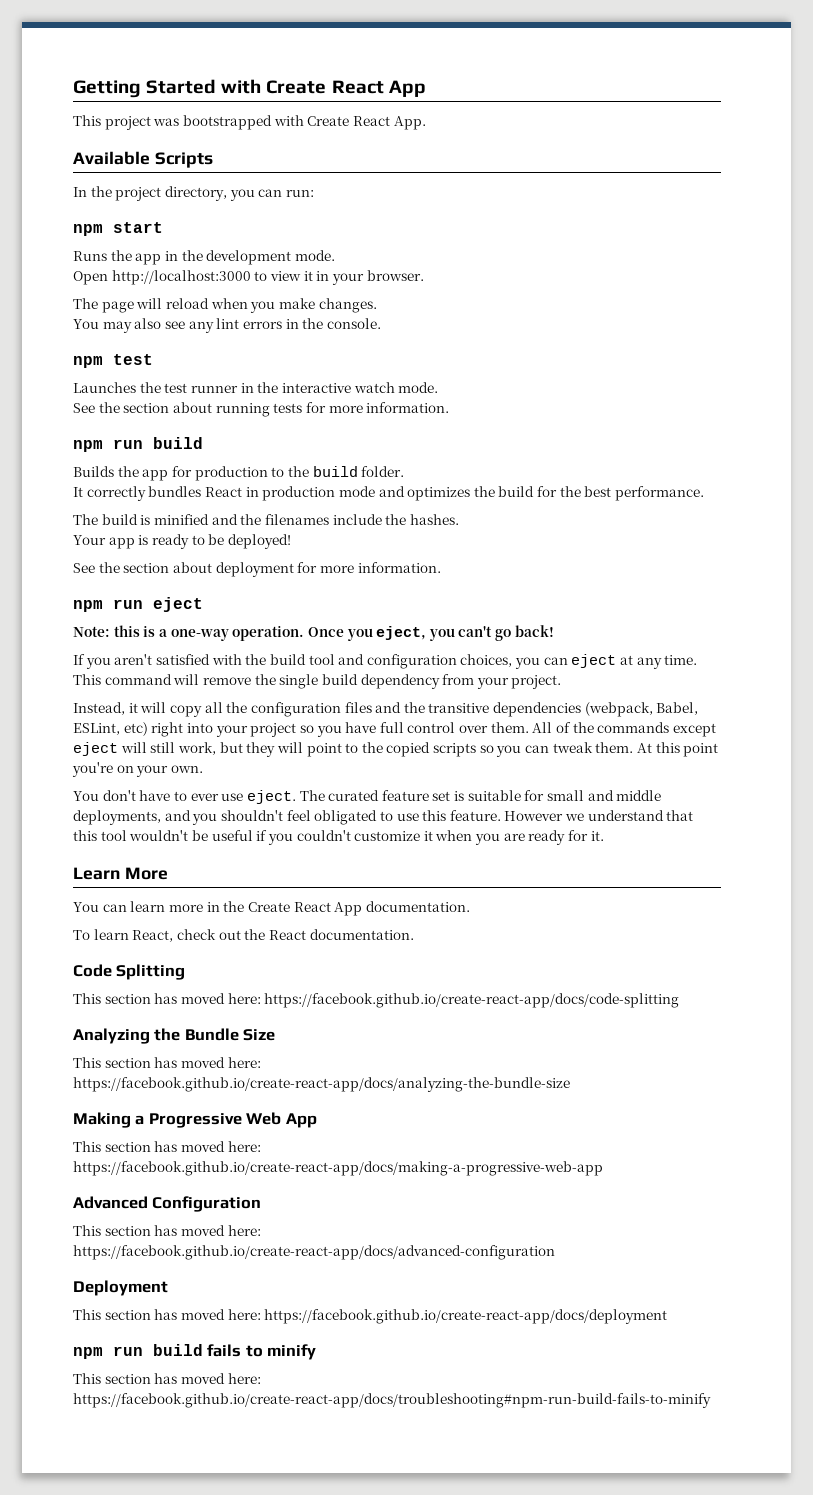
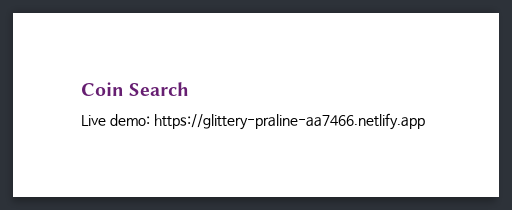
- Getting Started with Create React App
- This project was bootstrapped with Create React App.
- Available Scripts
- In the project directory, you can run:
- npm start
- Runs the app in the development mode.
- Open http://localhost:3000 to view it in your browser.
- The page will reload when you make changes.
- You may also see any lint errors in the console.
- npm test
- Launches the test runner in the interactive watch mode.
- See the section about running tests for more information.
- npm run build
- Builds the app for production to the build folder.
- It correctly bundles React in production mode and optimizes the build for the best performance.
- The build is minified and the filenames include the hashes.
- Your app is ready to be deployed!
- See the section about deployment for more information.
- npm run eject
- Note: this is a one-way operation. Once you eject, you can't go back!
- If you aren't satisfied with the build tool and configuration choices, you can eject at any time. This command will remove the single build dependency from your project.
- Instead, it will copy all the configuration files and the transitive dependencies (webpack, Babel, ESLint, etc) right into your project so you have full control over them. All of the commands except eject will still work, but they will point to the copied scripts so you can tweak them. At this point you're on your own.
- You don't have to ever use eject. The curated feature set is suitable for small and middle deployments, and you shouldn't feel obligated to use this feature. However we understand that this tool wouldn't be useful if you couldn't customize it when you are ready for it.
- Learn More
- You can learn more in the Create React App documentation.
- To learn React, check out the React documentation.
- Code Splitting
- This section has moved here: https://facebook.github.io/create-react-app/docs/code-splitting
- Analyzing the Bundle Size
- This section has moved here: https://facebook.github.io/create-react-app/docs/analyzing-the-bundle-size
- Making a Progressive Web App
- This section has moved here: https://facebook.github.io/create-react-app/docs/making-a-progressive-web-app
- Advanced Configuration
- This section has moved here: https://facebook.github.io/create-react-app/docs/advanced-configuration
- Deployment
- This section has moved here: https://facebook.github.io/create-react-app/docs/deployment
- npm run build fails to minify
- This section has moved here: https://facebook.github.io/create-react-app/docs/troubleshooting#npm-run-build-fails-to-minify
+ Coin Search
+ Live demo: https://glittery-praline-aa7466.netlify.app

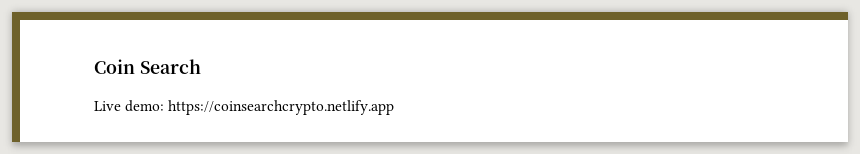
- Live demo: https://glittery-praline-aa7466.netlify.app
+ Live demo: https://coinsearchcrypto.netlify.app

